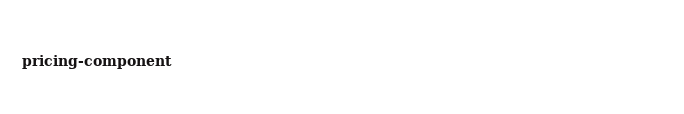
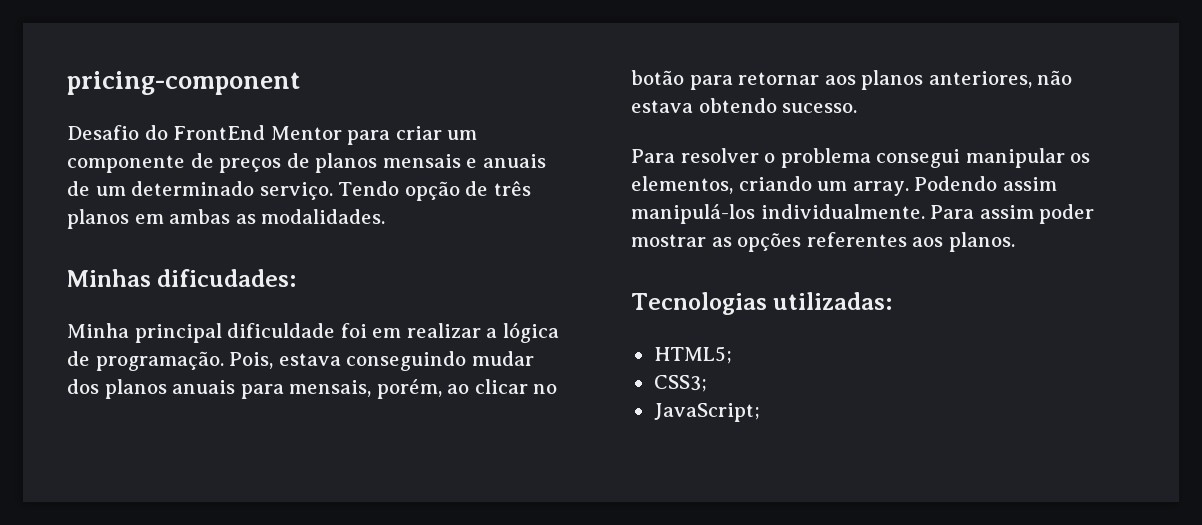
+ Desafio do FrontEnd Mentor para criar um componente de preços de planos mensais e anuais de um determinado serviço. Tendo opção de três planos em ambas as modalidades.
+ Minhas dificudades:
+ Minha principal dificuldade foi em realizar a lógica de programação. Pois, estava conseguindo mudar dos planos anuais para mensais, porém, ao clicar no botão para retornar aos planos anteriores, não estava obtendo sucesso.
+ Para resolver o problema consegui manipular os elementos, criando um array. Podendo assim manipulá-los individualmente. Para assim poder mostrar as opções referentes aos planos.
+ Tecnologias utilizadas:
+ HTML5;
+ CSS3;
+ JavaScript;

